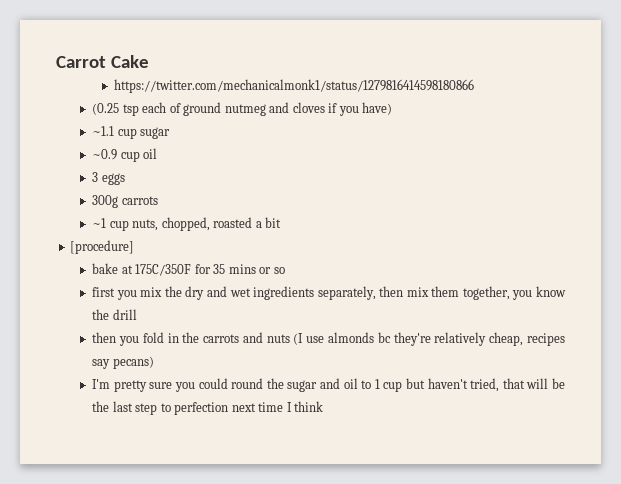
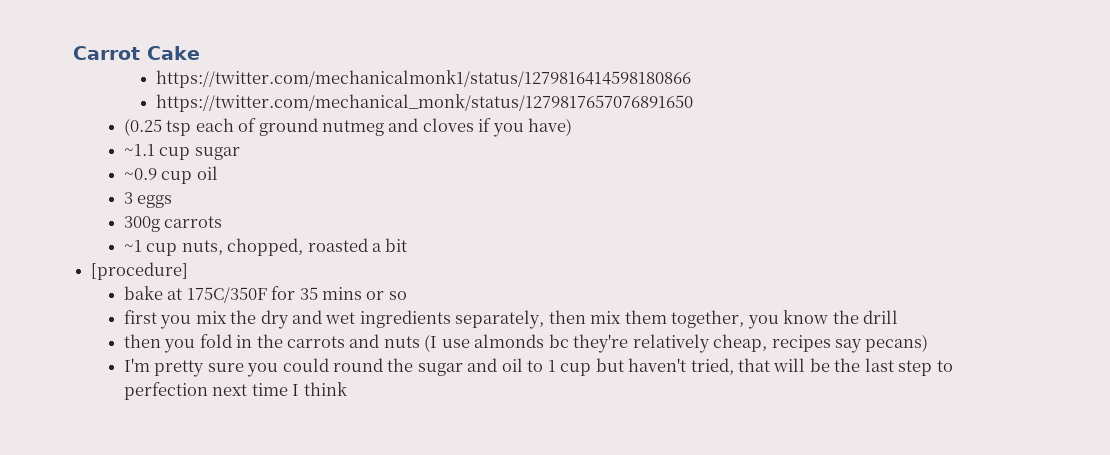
+ https://twitter.com/mechanical_monk/status/1279817657076891650

